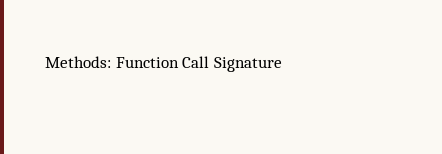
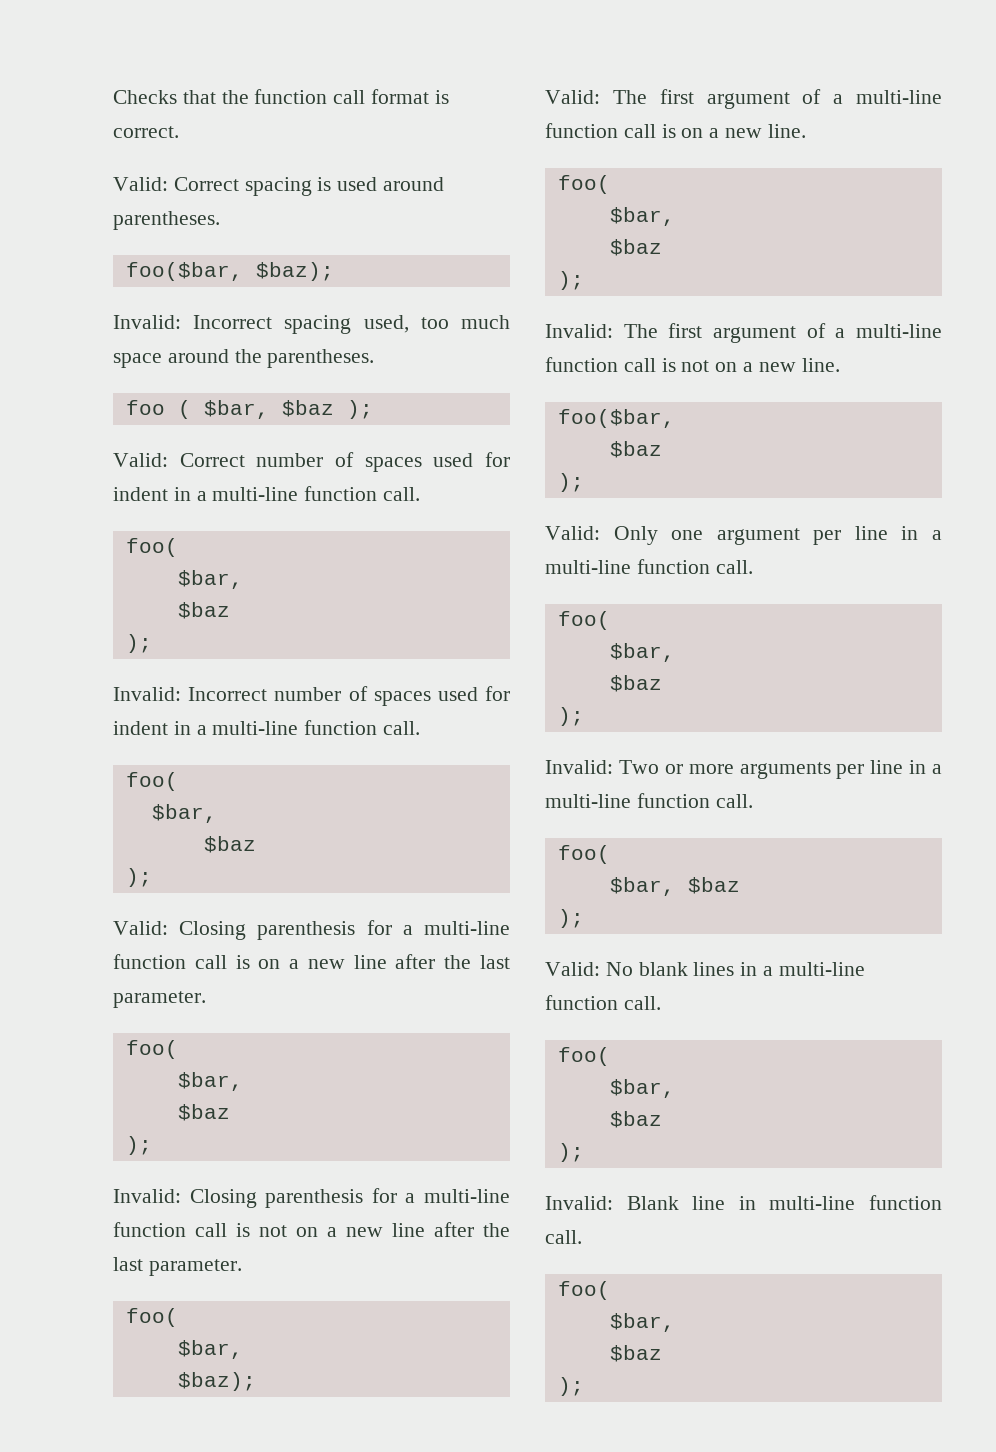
- Methods: Function Call Signature
+ Checks that the function call format is correct.
+ Valid: Correct spacing is used around parentheses.
+ foo($bar, $baz);
+ Invalid: Incorrect spacing used, too much space around the parentheses.
+ foo ( $bar, $baz );
+ Valid: Correct number of spaces used for indent in a multi-line function call.
+ foo(
+ $bar,
+ $baz
+ );
+ Invalid: Incorrect number of spaces used for indent in a multi-line function call.
+ foo(
+ $bar,
+ $baz
+ );
+ Valid: Closing parenthesis for a multi-line function call is on a new line after the last parameter.
+ foo(
+ $bar,
+ $baz
+ );
+ Invalid: Closing parenthesis for a multi-line function call is not on a new line after the last parameter.
+ foo(
+ $bar,
+ $baz);
+ Valid: The first argument of a multi-line function call is on a new line.
+ foo(
+ $bar,
+ $baz
+ );
+ Invalid: The first argument of a multi-line function call is not on a new line.
+ foo($bar,
+ $baz
+ );
+ Valid: Only one argument per line in a multi-line function call.
+ foo(
+ $bar,
+ $baz
+ );
+ Invalid: Two or more arguments per line in a multi-line function call.
+ foo(
+ $bar, $baz
+ );
+ Valid: No blank lines in a multi-line function call.
+ foo(
+ $bar,
+ $baz
+ );
+ Invalid: Blank line in multi-line function call.
+ foo(
+ $bar,
+ $baz
+ );

